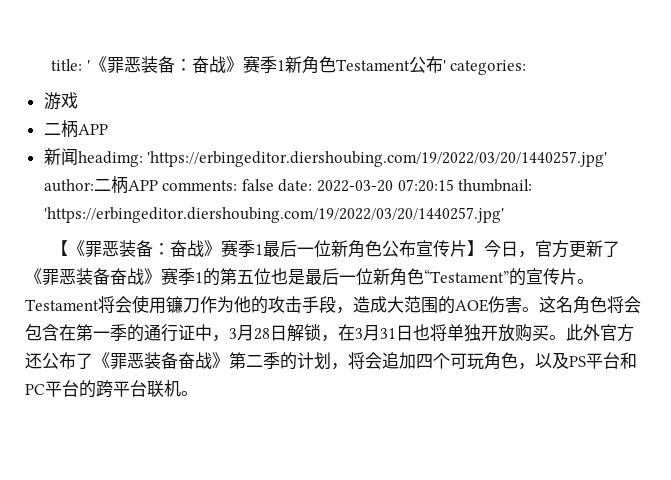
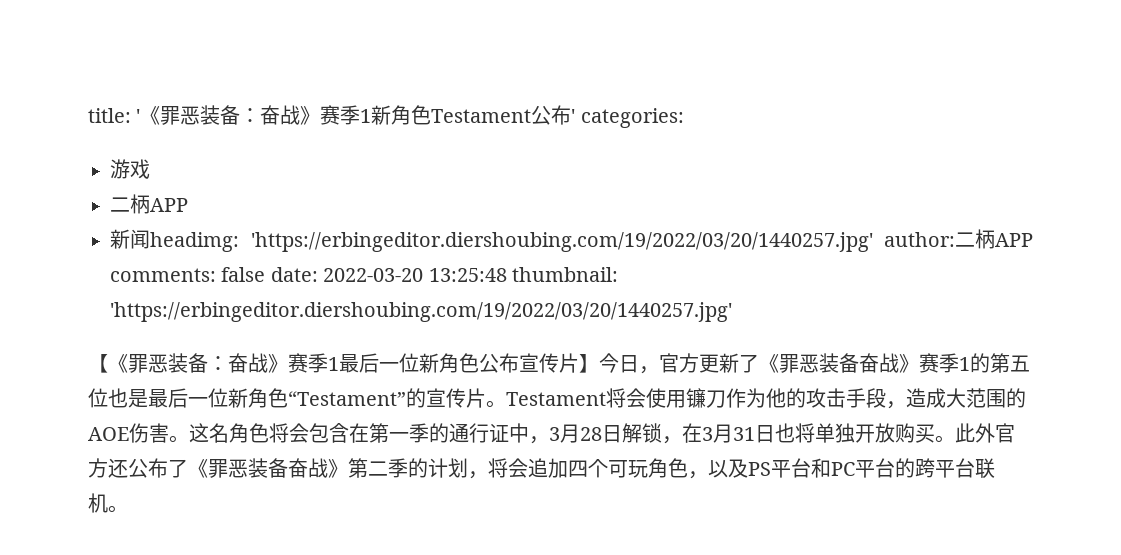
- 新闻headimg: 'https://erbingeditor.diershoubing.com/19/2022/03/20/1440257.jpg' author:二柄APP comments: false date: 2022-03-20 07:20:15 thumbnail: 'https://erbingeditor.diershoubing.com/19/2022/03/20/1440257.jpg'
+ 新闻headimg: 'https://erbingeditor.diershoubing.com/19/2022/03/20/1440257.jpg' author:二柄APP comments: false date: 2022-03-20 13:25:48 thumbnail: 'https://erbingeditor.diershoubing.com/19/2022/03/20/1440257.jpg'

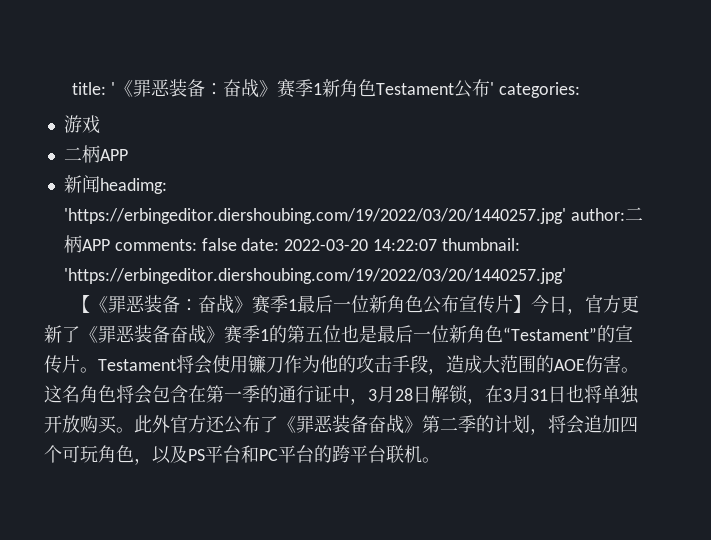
- 新闻headimg: 'https://erbingeditor.diershoubing.com/19/2022/03/20/1440257.jpg' author:二柄APP comments: false date: 2022-03-20 13:25:48 thumbnail: 'https://erbingeditor.diershoubing.com/19/2022/03/20/1440257.jpg'
+ 新闻headimg: 'https://erbingeditor.diershoubing.com/19/2022/03/20/1440257.jpg' author:二柄APP comments: false date: 2022-03-20 14:22:07 thumbnail: 'https://erbingeditor.diershoubing.com/19/2022/03/20/1440257.jpg'

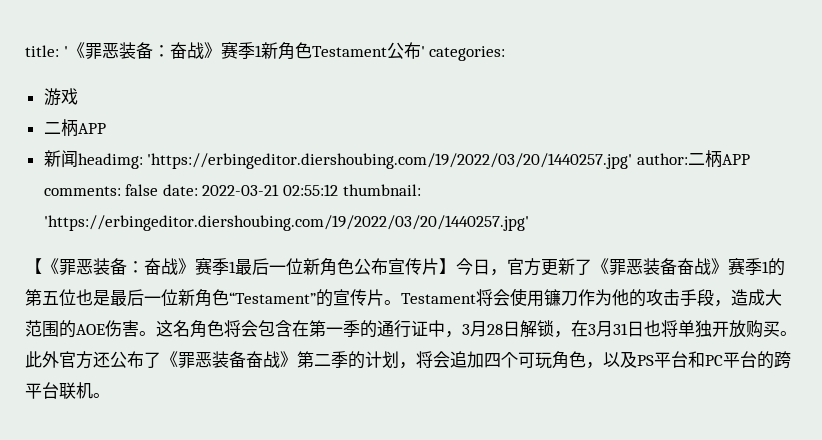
- 新闻headimg: 'https://erbingeditor.diershoubing.com/19/2022/03/20/1440257.jpg' author:二柄APP comments: false date: 2022-03-20 14:22:07 thumbnail: 'https://erbingeditor.diershoubing.com/19/2022/03/20/1440257.jpg'
+ 新闻headimg: 'https://erbingeditor.diershoubing.com/19/2022/03/20/1440257.jpg' author:二柄APP comments: false date: 2022-03-21 02:55:12 thumbnail: 'https://erbingeditor.diershoubing.com/19/2022/03/20/1440257.jpg'

